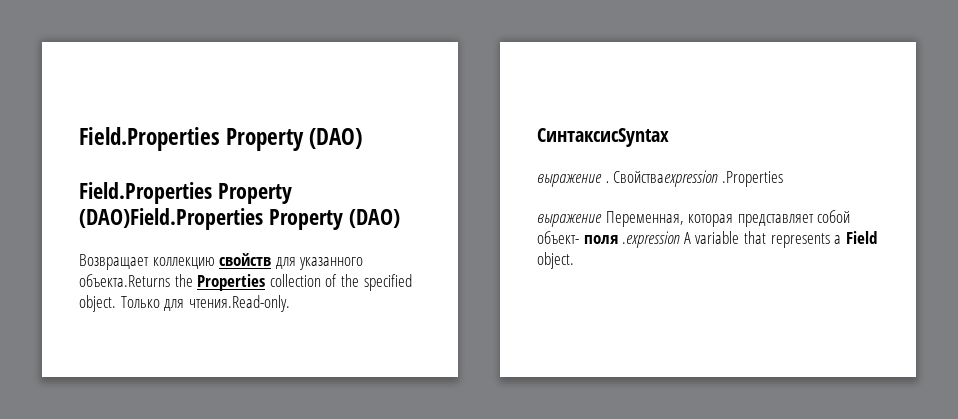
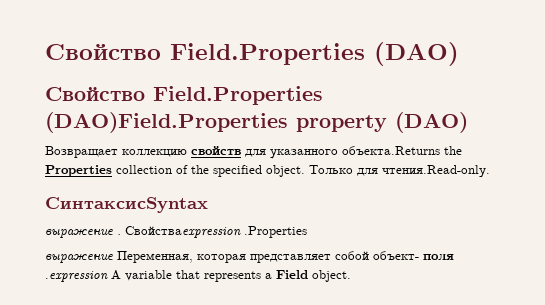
- Field.Properties Property (DAO)
- Field.Properties Property (DAO)Field.Properties Property (DAO)
+ Свойство Field.Properties (DAO)
+ Свойство Field.Properties (DAO)Field.Properties property (DAO)

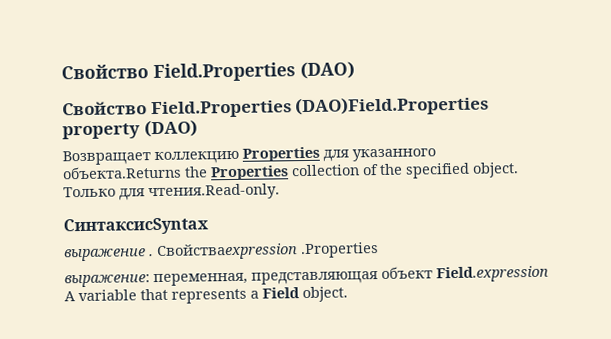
- Возвращает коллекцию свойств для указанного объекта.Returns the Properties collection of the specified object.
+ Возвращает коллекцию Properties для указанного объекта.Returns the Properties collection of the specified object.
- выражение Переменная, которая представляет собой объект- поля .expression A variable that represents a Field object.
+ выражение: переменная, представляющая объект Field.expression A variable that represents a Field object.

